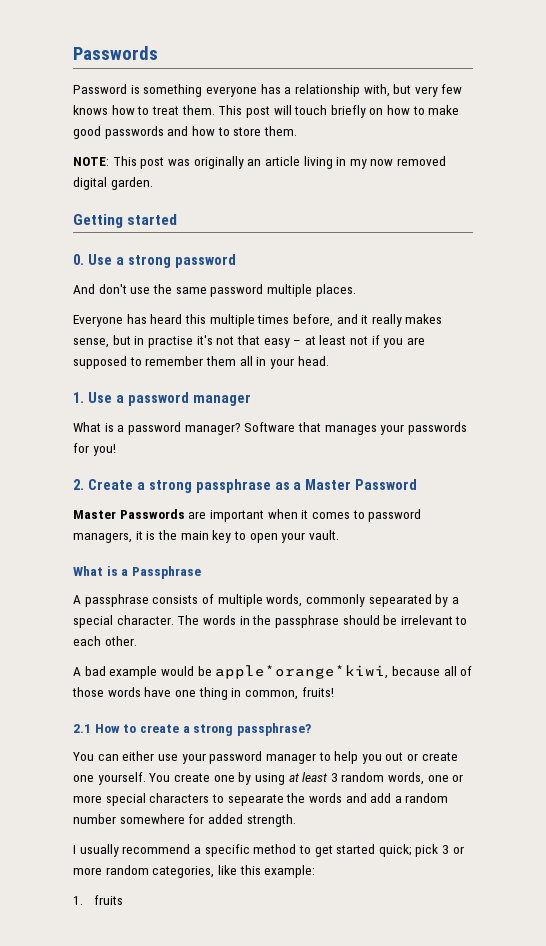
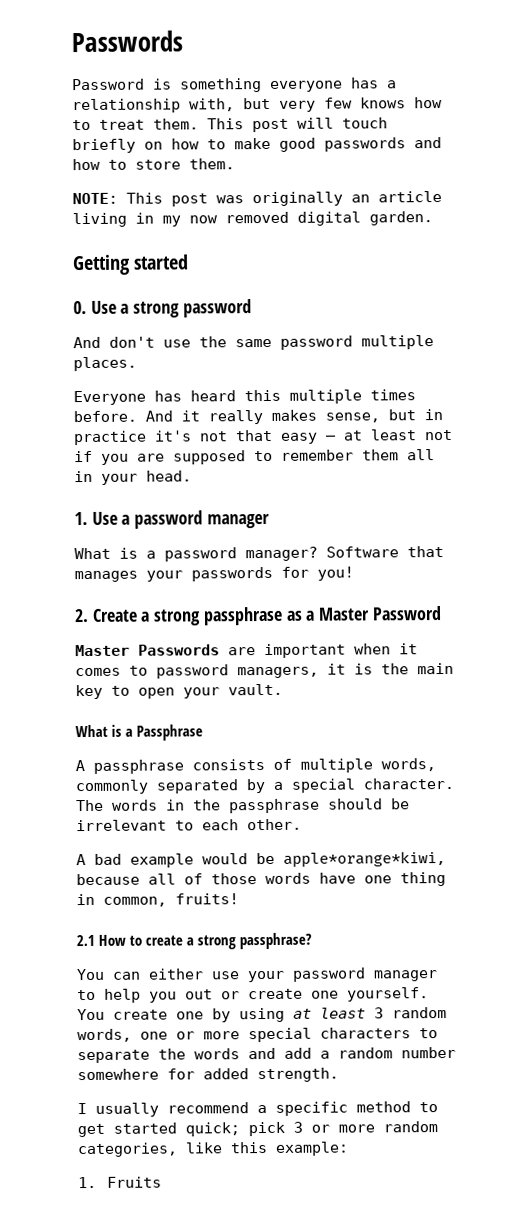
- Everyone has heard this multiple times before, and it really makes sense, but in practise it's not that easy – at least not if you are supposed to remember them all in your head.
+ Everyone has heard this multiple times before. And it really makes sense, but in practice it's not that easy – at least not if you are supposed to remember them all in your head.
- A passphrase consists of multiple words, commonly sepearated by a special character.
+ A passphrase consists of multiple words, commonly separated by a special character.
- You create one by using at least 3 random words, one or more special characters to sepearate the words and add a random number somewhere for added strength.
+ You create one by using at least 3 random words, one or more special characters to separate the words and add a random number somewhere for added strength.
- 1. fruits
+ 1. Fruits

